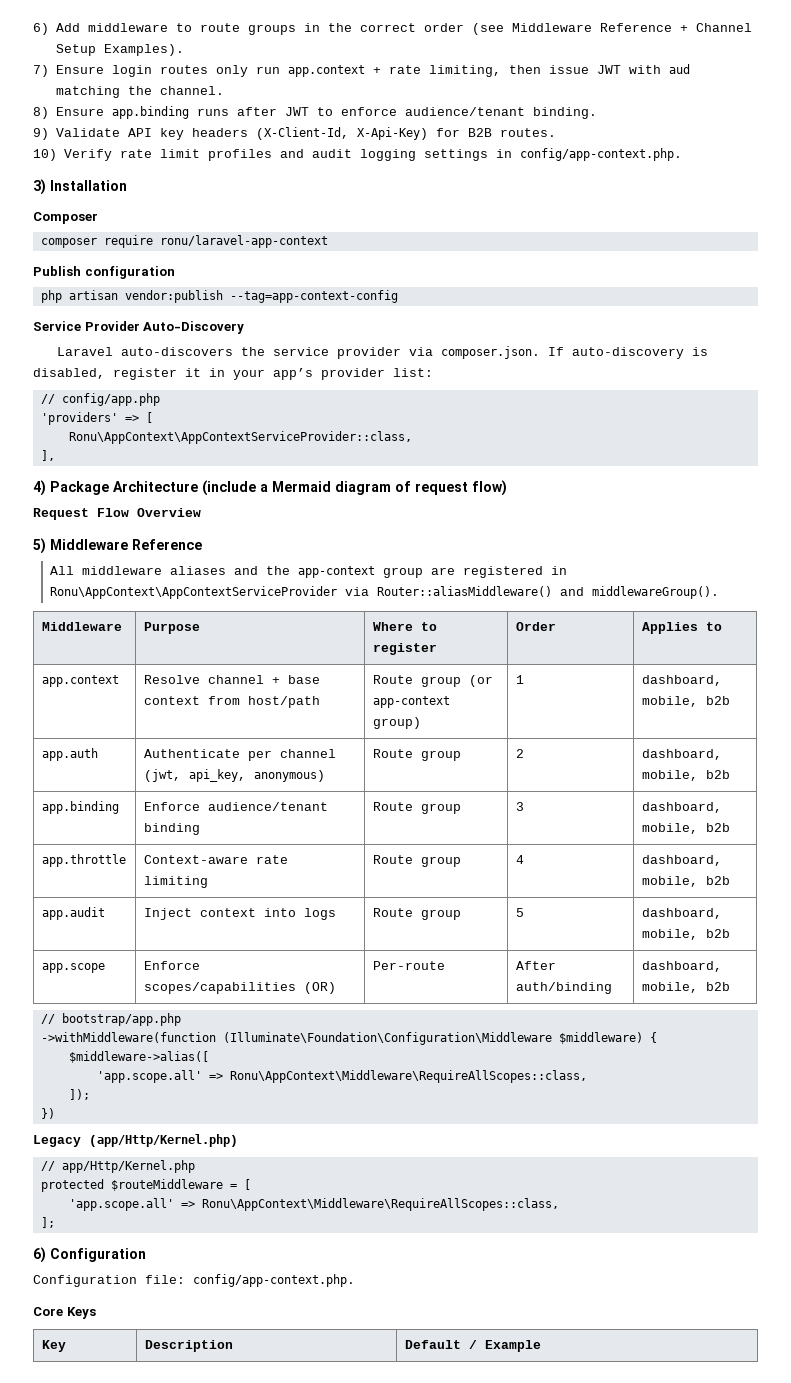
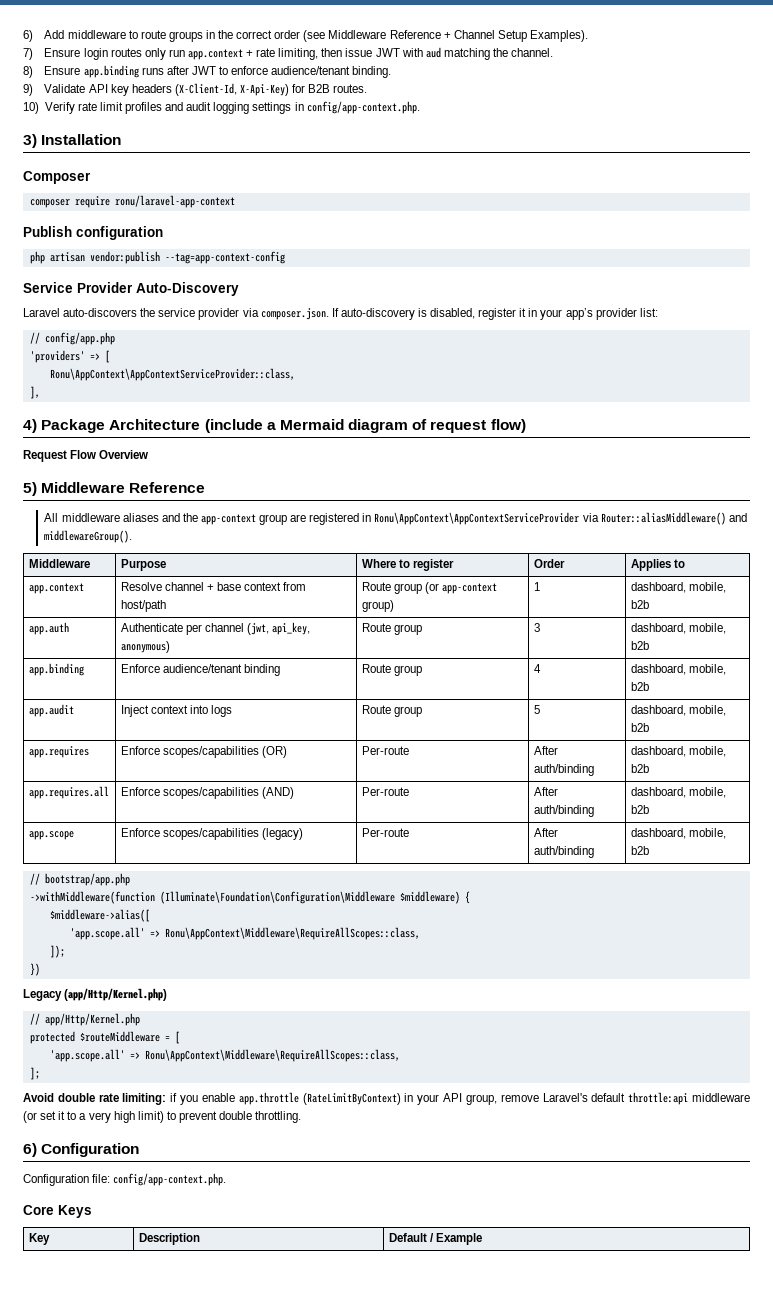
- app.auth | Authenticate per channel (jwt, api_key, anonymous) | Route group | 2 | dashboard, mobile, b2b
+ app.auth | Authenticate per channel (jwt, api_key, anonymous) | Route group | 3 | dashboard, mobile, b2b
- app.binding | Enforce audience/tenant binding | Route group | 3 | dashboard, mobile, b2b
- app.throttle | Context-aware rate limiting | Route group | 4 | dashboard, mobile, b2b
+ app.binding | Enforce audience/tenant binding | Route group | 4 | dashboard, mobile, b2b
+ app.requires | Enforce scopes/capabilities (OR) | Per-route | After auth/binding | dashboard, mobile, b2b
+ app.requires.all | Enforce scopes/capabilities (AND) | Per-route | After auth/binding | dashboard, mobile, b2b
- app.scope | Enforce scopes/capabilities (OR) | Per-route | After auth/binding | dashboard, mobile, b2b
+ app.scope | Enforce scopes/capabilities (legacy) | Per-route | After auth/binding | dashboard, mobile, b2b
+ Avoid double rate limiting: if you enable app.throttle (RateLimitByContext) in your API group, remove Laravel's default throttle:api middleware (or set it to a very high limit) to prevent double throttling.

